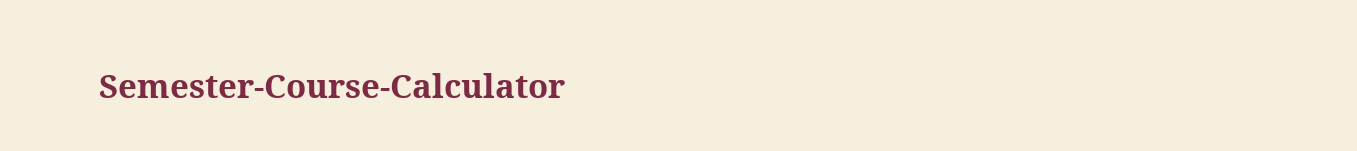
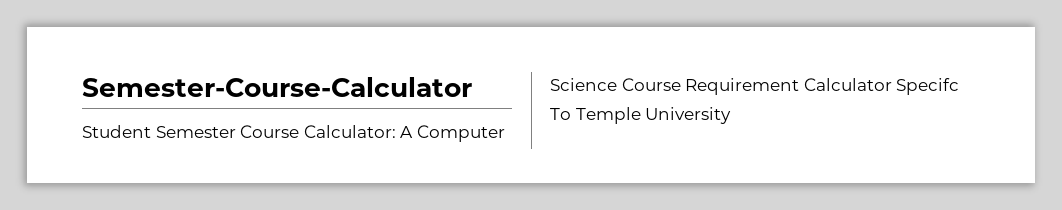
+ Student Semester Course Calculator: A Computer Science Course Requirement Calculator Specifc To Temple University

